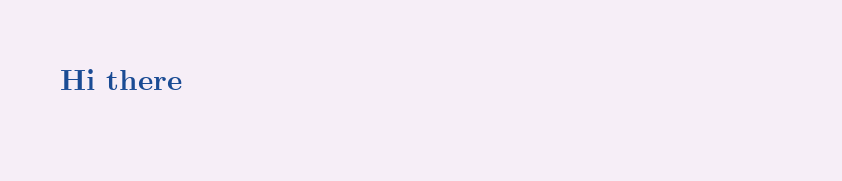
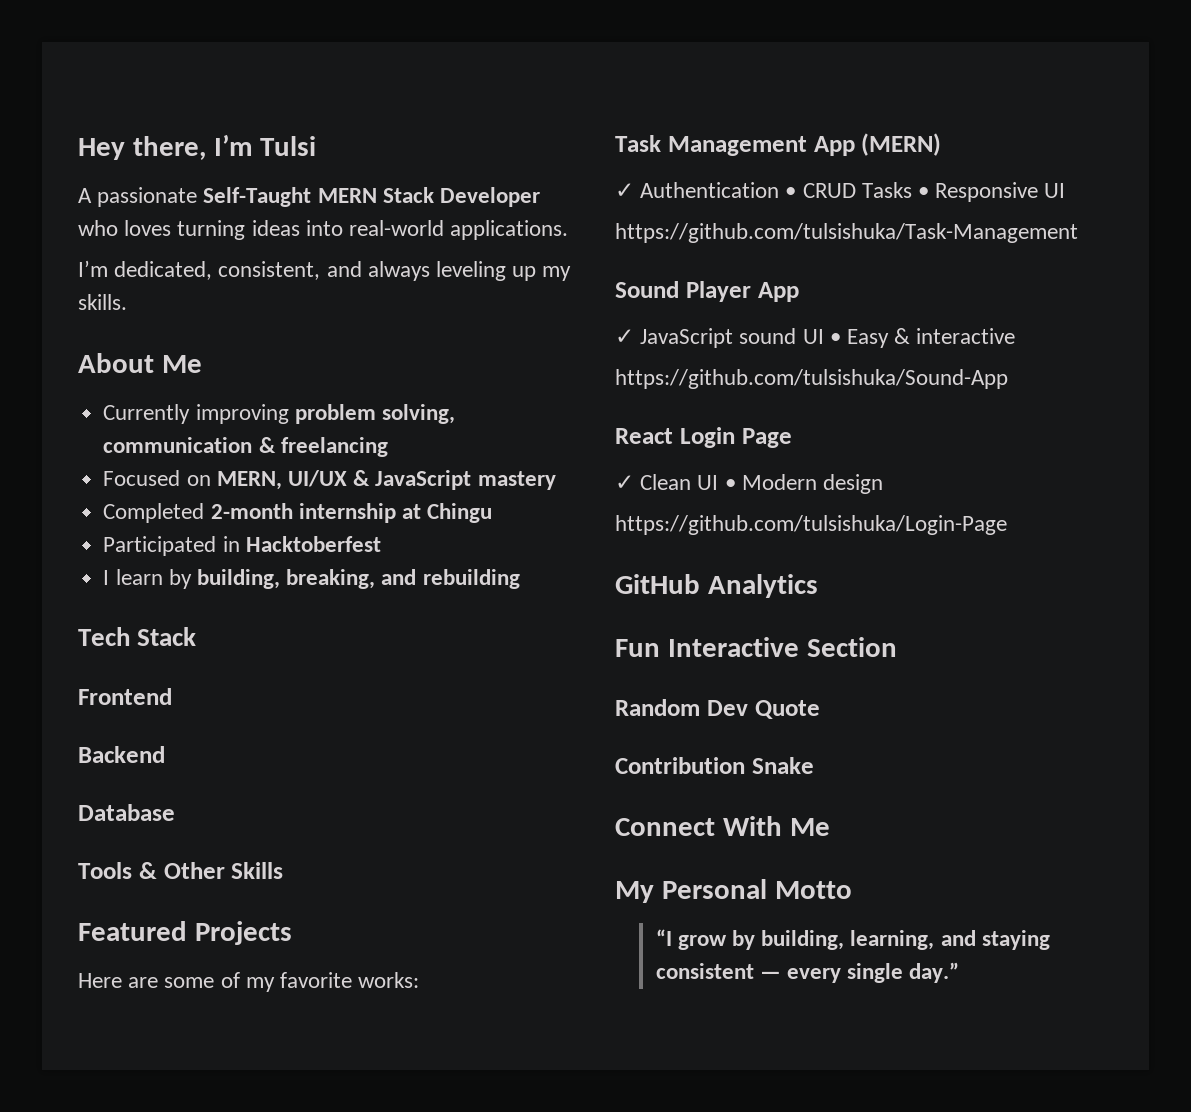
- Hi there
+ Hey there, I’m Tulsi
+ A passionate Self-Taught MERN Stack Developer who loves turning ideas into real-world applications.
+ I’m dedicated, consistent, and always leveling up my skills.
+ About Me
+ Currently improving problem solving, communication & freelancing
+ Focused on MERN, UI/UX & JavaScript mastery
+ Completed 2-month internship at Chingu
+ Participated in Hacktoberfest
+ I learn by building, breaking, and rebuilding
+ Tech Stack
+ Frontend
+ Backend
+ Database
+ Tools & Other Skills
+ Featured Projects
+ Here are some of my favorite works:
+ Task Management App (MERN)
+ ✓ Authentication • CRUD Tasks • Responsive UI
+ https://github.com/tulsishuka/Task-Management
+ Sound Player App
+ ✓ JavaScript sound UI • Easy & interactive
+ https://github.com/tulsishuka/Sound-App
+ React Login Page
+ ✓ Clean UI • Modern design
+ https://github.com/tulsishuka/Login-Page
+ GitHub Analytics
+ Fun Interactive Section
+ Random Dev Quote
+ Contribution Snake
+ Connect With Me
+ My Personal Motto
+ “I grow by building, learning, and staying consistent — every single day.”

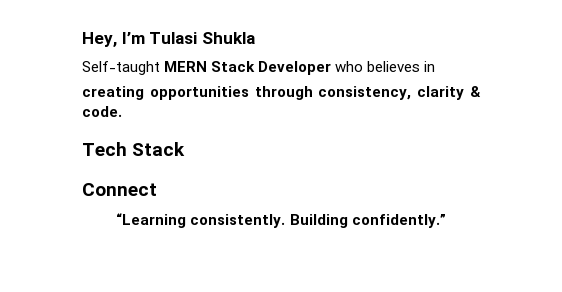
- Hey there, I’m Tulsi
- A passionate Self-Taught MERN Stack Developer who loves turning ideas into real-world applications.
- I’m dedicated, consistent, and always leveling up my skills.
- About Me
- Currently improving problem solving, communication & freelancing
- Focused on MERN, UI/UX & JavaScript mastery
- Completed 2-month internship at Chingu
- Participated in Hacktoberfest
- I learn by building, breaking, and rebuilding
+ Hey, I’m Tulasi Shukla
+ Self-taught MERN Stack Developer who believes in
+ creating opportunities through consistency, clarity & code.
  Tech Stack
- Frontend
- Backend
- Database
- Tools & Other Skills
- Featured Projects
- Here are some of my favorite works:
- Task Management App (MERN)
- ✓ Authentication • CRUD Tasks • Responsive UI
- https://github.com/tulsishuka/Task-Management
- Sound Player App
- ✓ JavaScript sound UI • Easy & interactive
- https://github.com/tulsishuka/Sound-App
- React Login Page
- ✓ Clean UI • Modern design
- https://github.com/tulsishuka/Login-Page
- GitHub Analytics
- Fun Interactive Section
- Random Dev Quote
- Contribution Snake
- Connect With Me
- My Personal Motto
- “I grow by building, learning, and staying consistent — every single day.”
+ Connect
+ “Learning consistently. Building confidently.”

